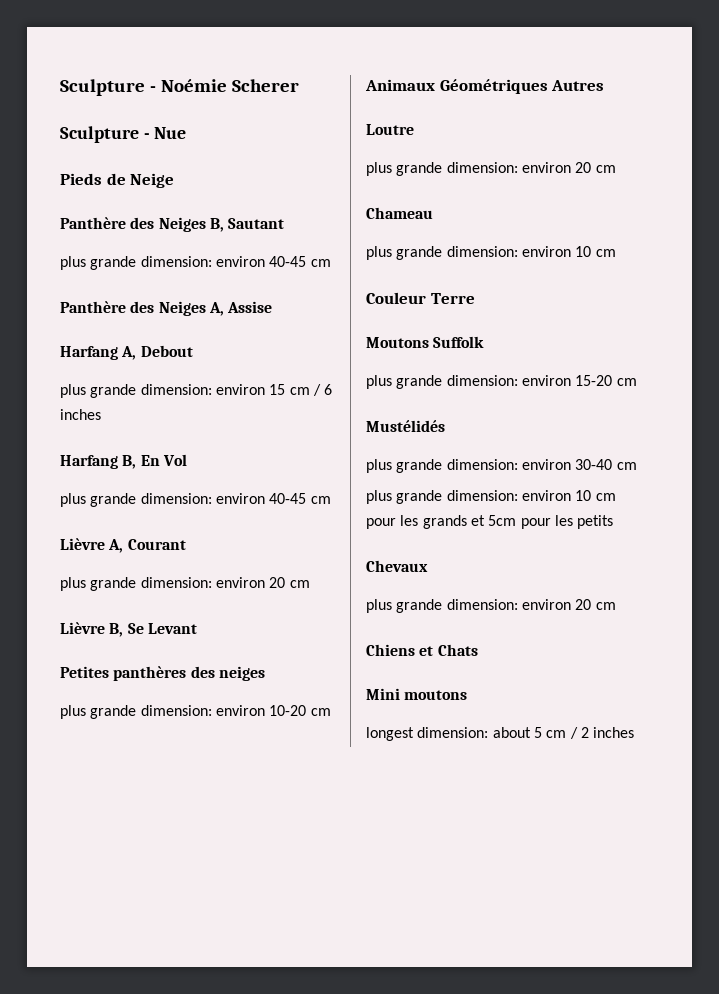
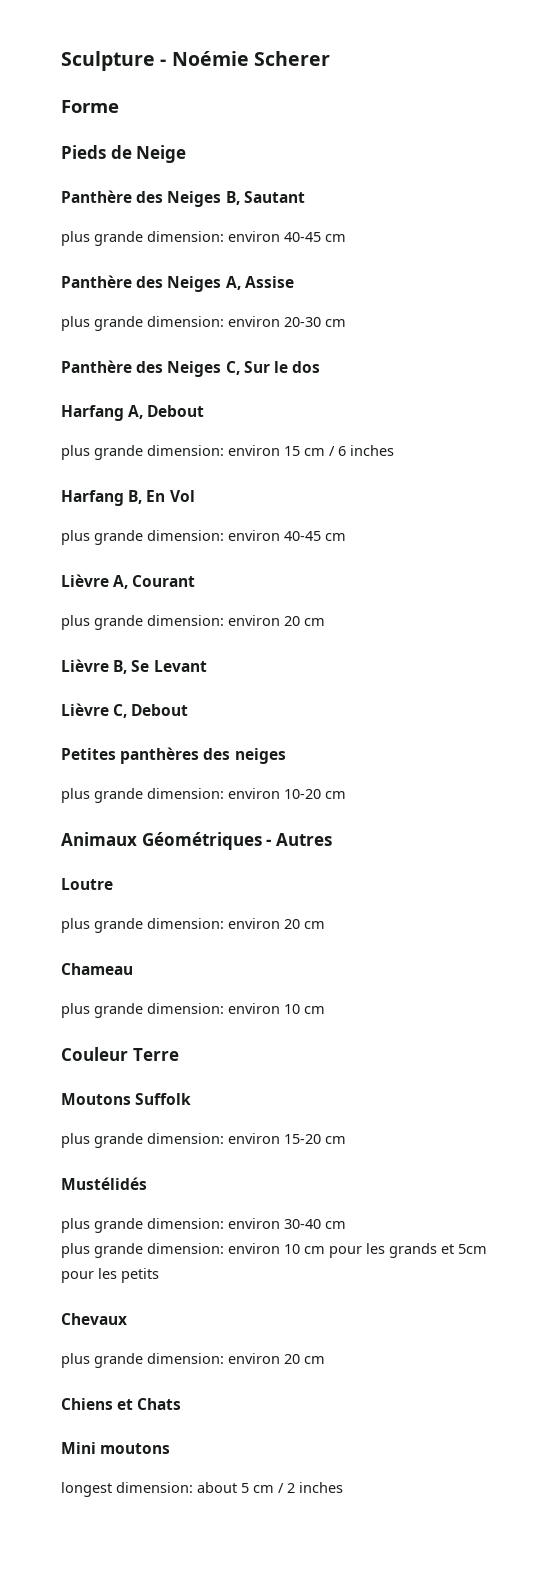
- Sculpture - Nue
+ Forme
+ plus grande dimension: environ 20-30 cm
+ Panthère des Neiges C, Sur le dos
+ Lièvre C, Debout
- Animaux Géométriques Autres
+ Animaux Géométriques - Autres

